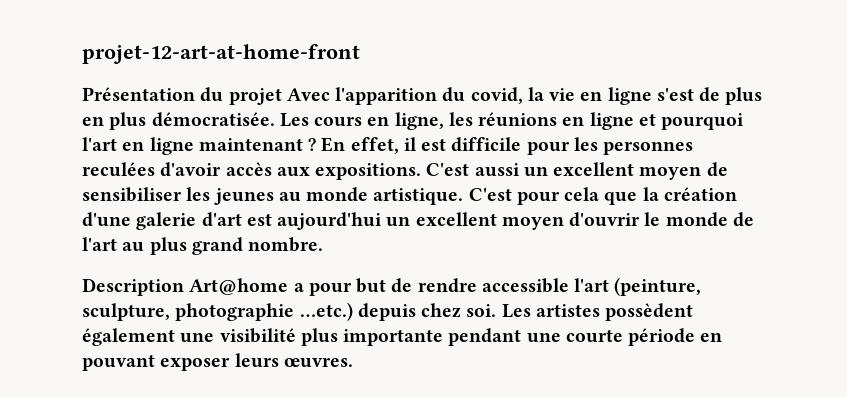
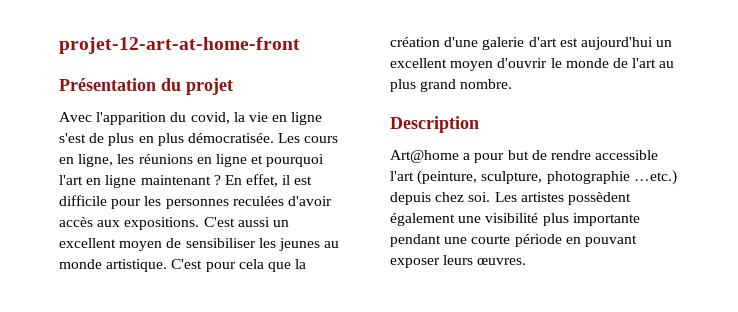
- Présentation du projet Avec l'apparition du covid, la vie en ligne s'est de plus en plus démocratisée.
+ Présentation du projet
+ Avec l'apparition du covid, la vie en ligne s'est de plus en plus démocratisée.
- Description Art@home a pour but de rendre accessible l'art (peinture, sculpture, photographie …etc.) depuis chez soi.
+ Description
+ Art@home a pour but de rendre accessible l'art (peinture, sculpture, photographie …etc.) depuis chez soi.

